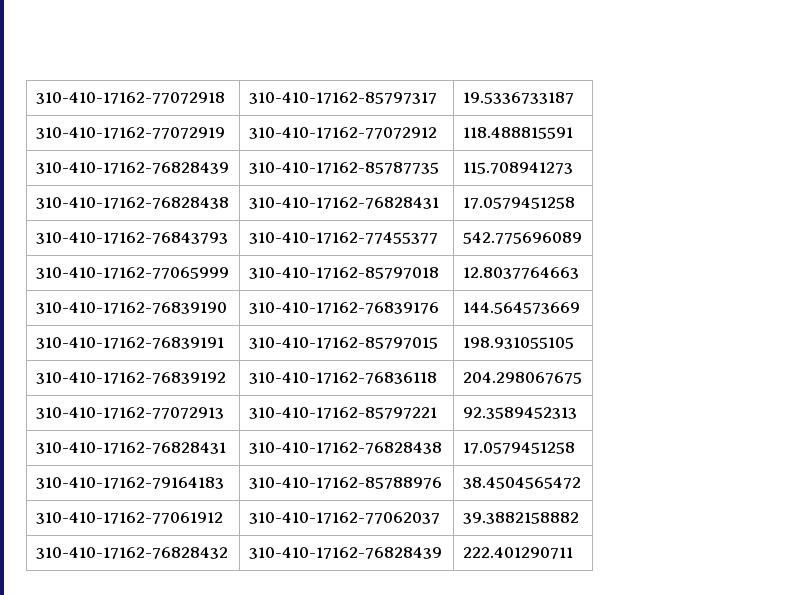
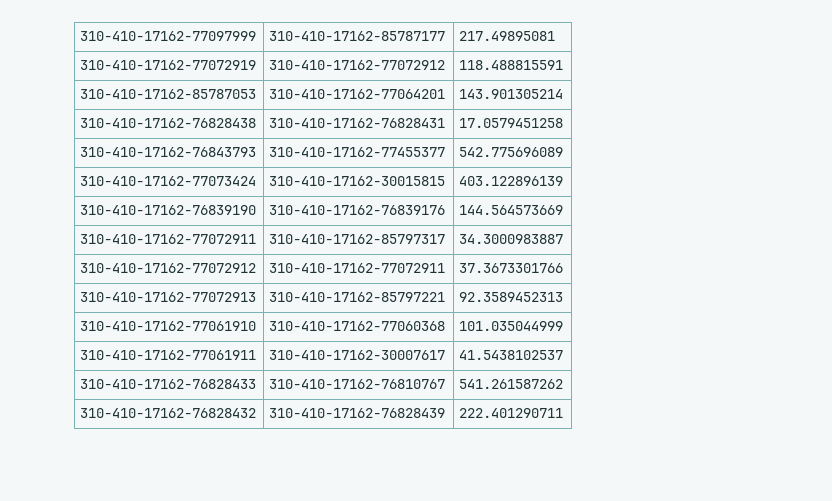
- 310-410-17162-77072918 | 310-410-17162-85797317 | 19.5336733187
+ 310-410-17162-77097999 | 310-410-17162-85787177 | 217.49895081
- 310-410-17162-76828439 | 310-410-17162-85787735 | 115.708941273
+ 310-410-17162-85787053 | 310-410-17162-77064201 | 143.901305214
- 310-410-17162-77065999 | 310-410-17162-85797018 | 12.8037764663
+ 310-410-17162-77073424 | 310-410-17162-30015815 | 403.122896139
- 310-410-17162-76839191 | 310-410-17162-85797015 | 198.931055105
- 310-410-17162-76839192 | 310-410-17162-76836118 | 204.298067675
+ 310-410-17162-77072911 | 310-410-17162-85797317 | 34.3000983887
+ 310-410-17162-77072912 | 310-410-17162-77072911 | 37.3673301766
  310-410-17162-77072913 | 310-410-17162-85797221 | 92.3589452313
- 310-410-17162-76828431 | 310-410-17162-76828438 | 17.0579451258
- 310-410-17162-79164183 | 310-410-17162-85788976 | 38.4504565472
- 310-410-17162-77061912 | 310-410-17162-77062037 | 39.3882158882
+ 310-410-17162-77061910 | 310-410-17162-77060368 | 101.035044999
+ 310-410-17162-77061911 | 310-410-17162-30007617 | 41.5438102537
+ 310-410-17162-76828433 | 310-410-17162-76810767 | 541.261587262

